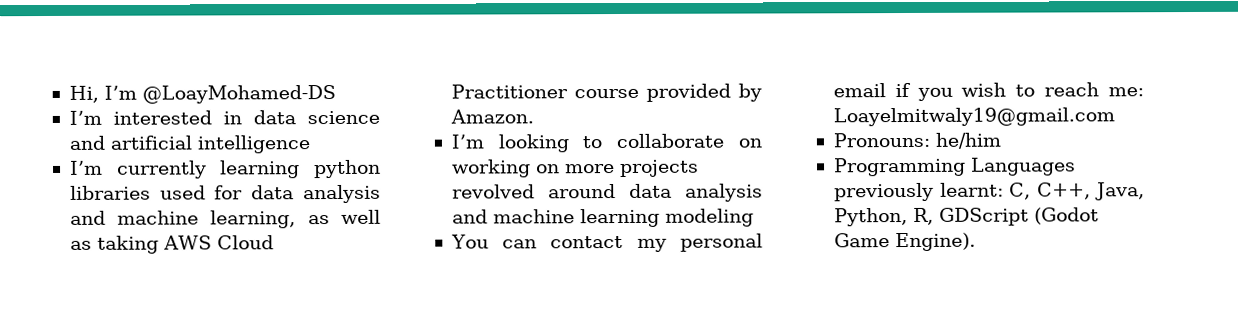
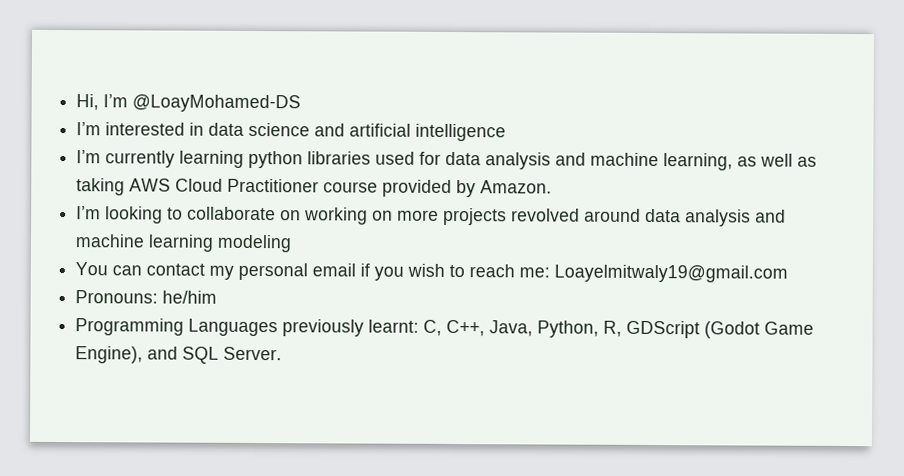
- Programming Languages previously learnt: C, C++, Java, Python, R, GDScript (Godot Game Engine).
+ Programming Languages previously learnt: C, C++, Java, Python, R, GDScript (Godot Game Engine), and SQL Server.

